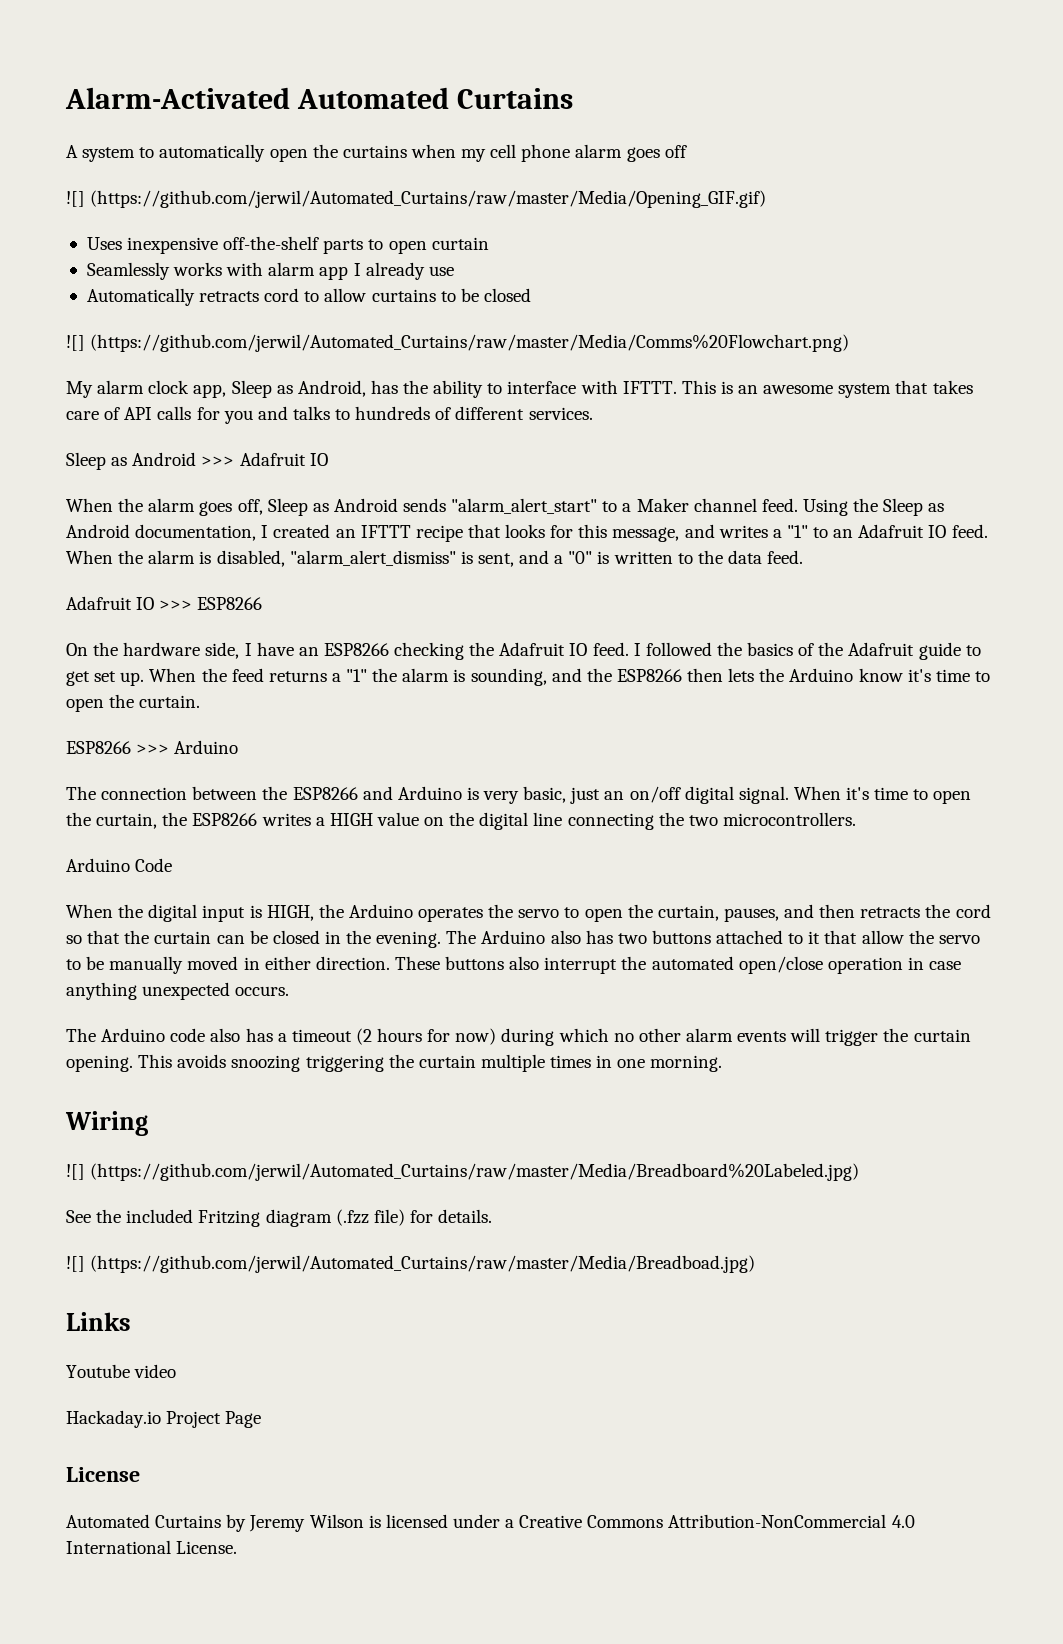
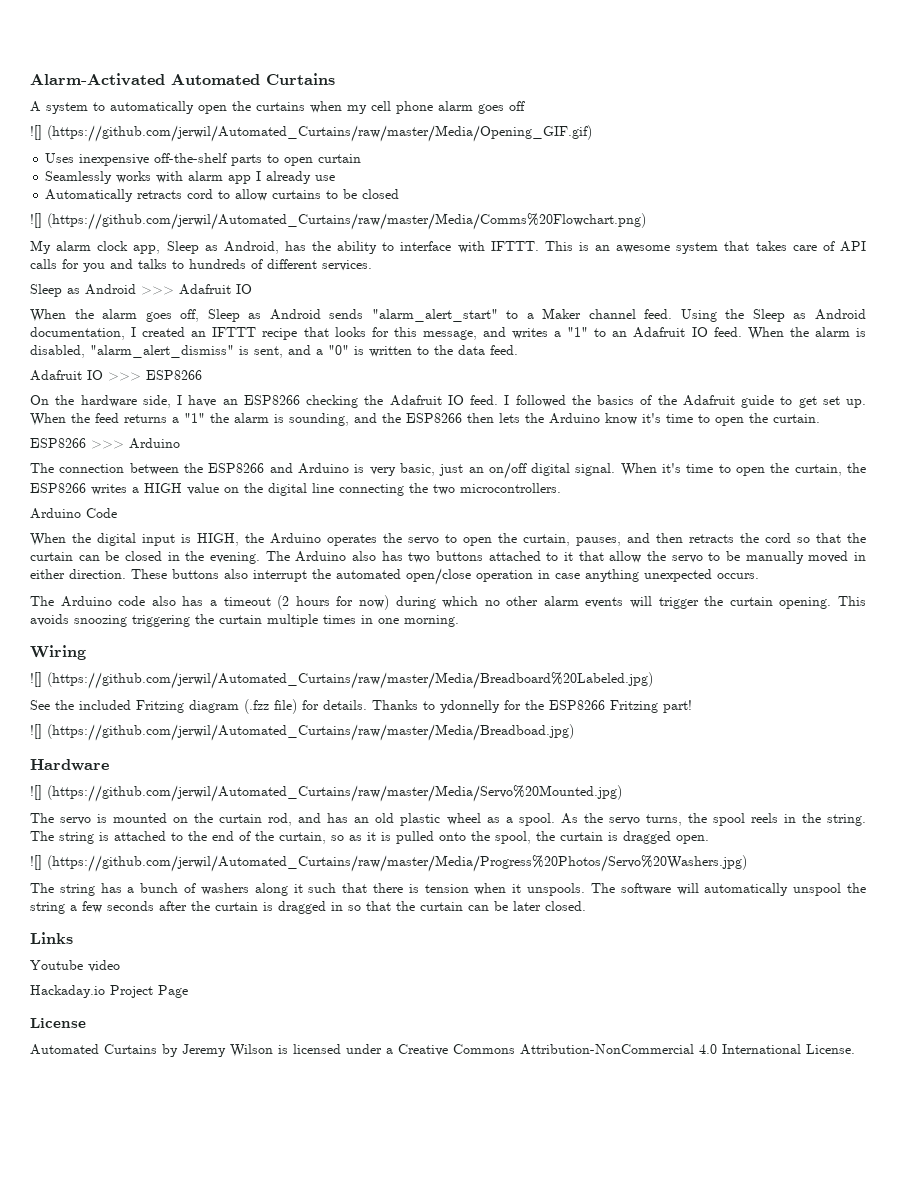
- See the included Fritzing diagram (.fzz file) for details.
+ See the included Fritzing diagram (.fzz file) for details. Thanks to ydonnelly for the ESP8266 Fritzing part!
  ![] (https://github.com/jerwil/Automated_Curtains/raw/master/Media/Breadboad.jpg)
+ Hardware
+ ![] (https://github.com/jerwil/Automated_Curtains/raw/master/Media/Servo%20Mounted.jpg)
+ The servo is mounted on the curtain rod, and has an old plastic wheel as a spool. As the servo turns, the spool reels in the string. The string is attached to the end of the curtain, so as it is pulled onto the spool, the curtain is dragged open.
+ ![] (https://github.com/jerwil/Automated_Curtains/raw/master/Media/Progress%20Photos/Servo%20Washers.jpg)
+ The string has a bunch of washers along it such that there is tension when it unspools. The software will automatically unspool the string a few seconds after the curtain is dragged in so that the curtain can be later closed.

